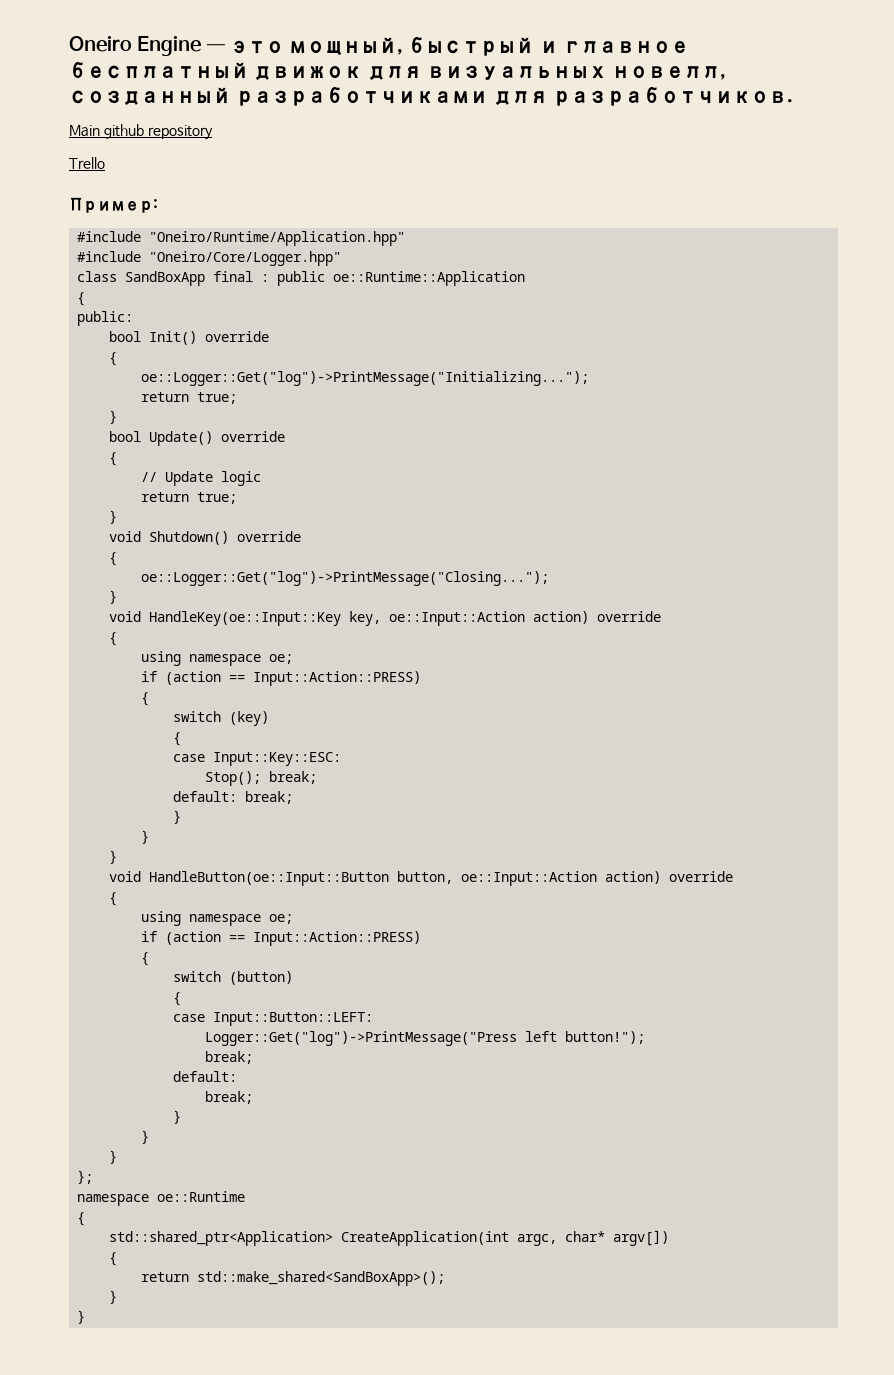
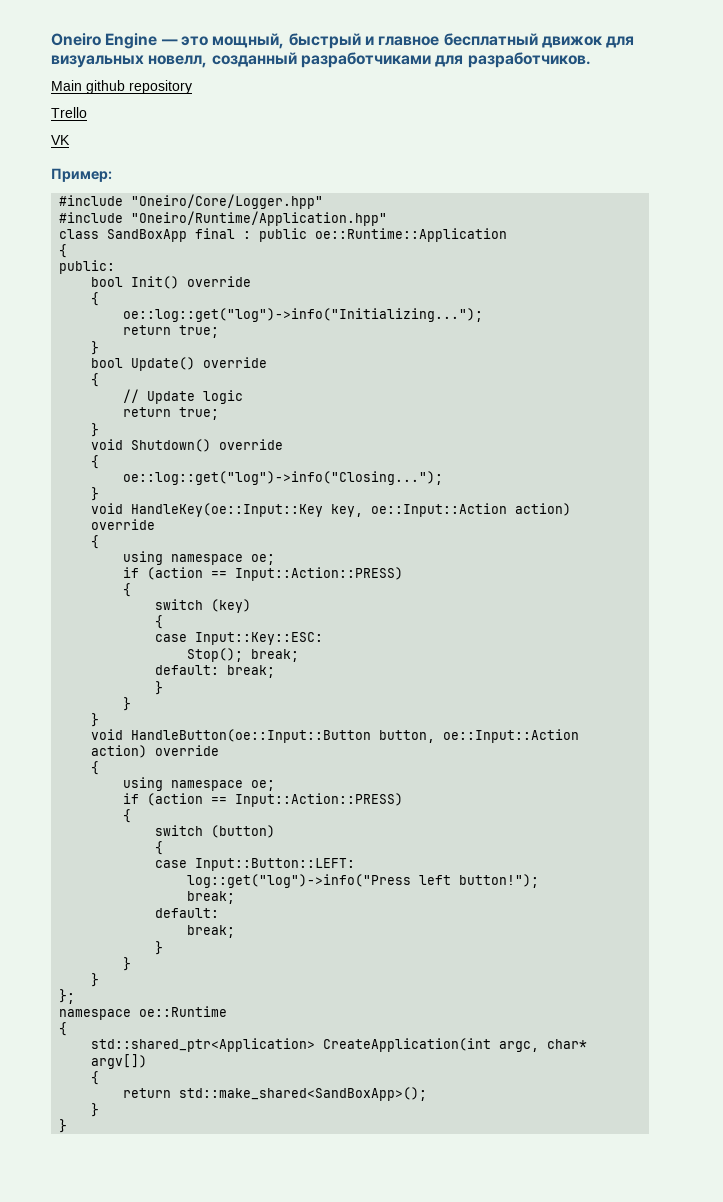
+ VK
+ #include "Oneiro/Core/Logger.hpp"
  #include "Oneiro/Runtime/Application.hpp"
- #include "Oneiro/Core/Logger.hpp"
- oe::Logger::Get("log")->PrintMessage("Initializing...");
+ oe::log::get("log")->info("Initializing...");
- oe::Logger::Get("log")->PrintMessage("Closing...");
+ oe::log::get("log")->info("Closing...");
- Logger::Get("log")->PrintMessage("Press left button!");
+ log::get("log")->info("Press left button!");

